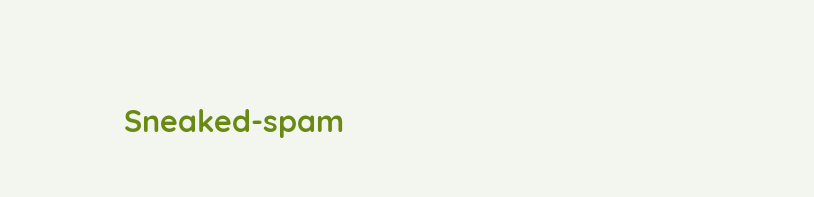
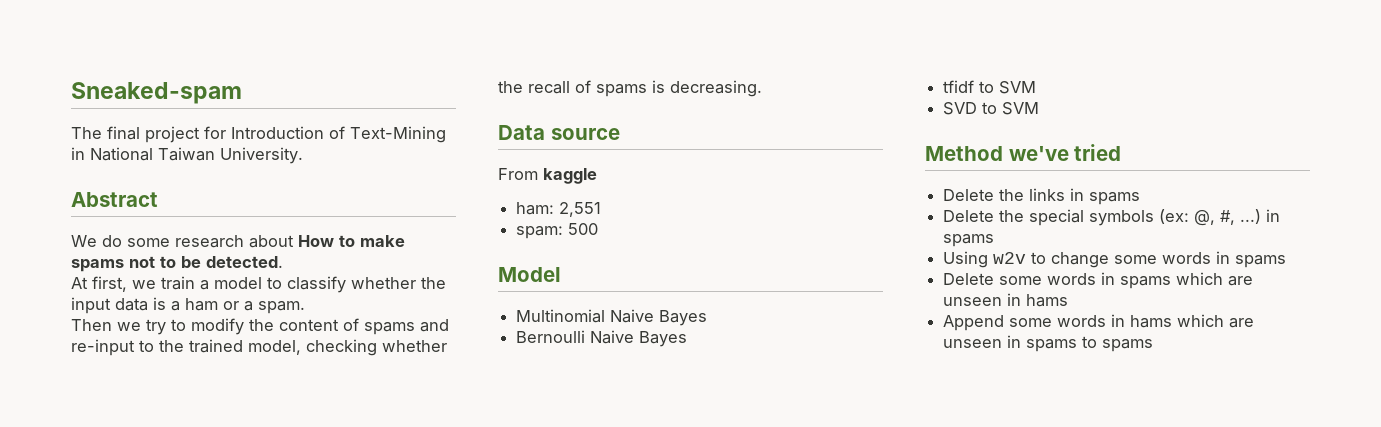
+ The final project for Introduction of Text-Mining in National Taiwan University.
+ Abstract
+ We do some research about How to make spams not to be detected.
+ At first, we train a model to classify whether the input data is a ham or a spam.
+ Then we try to modify the content of spams and re-input to the trained model, checking whether the recall of spams is decreasing.
+ Data source
+ From kaggle
+ ham: 2,551
+ spam: 500
+ Model
+ Multinomial Naive Bayes
+ Bernoulli Naive Bayes
+ tfidf to SVM
+ SVD to SVM
+ Method we've tried
+ Delete the links in spams
+ Delete the special symbols (ex: @, #, ...) in spams
+ Using w2v to change some words in spams
+ Delete some words in spams which are unseen in hams
+ Append some words in hams which are unseen in spams to spams

